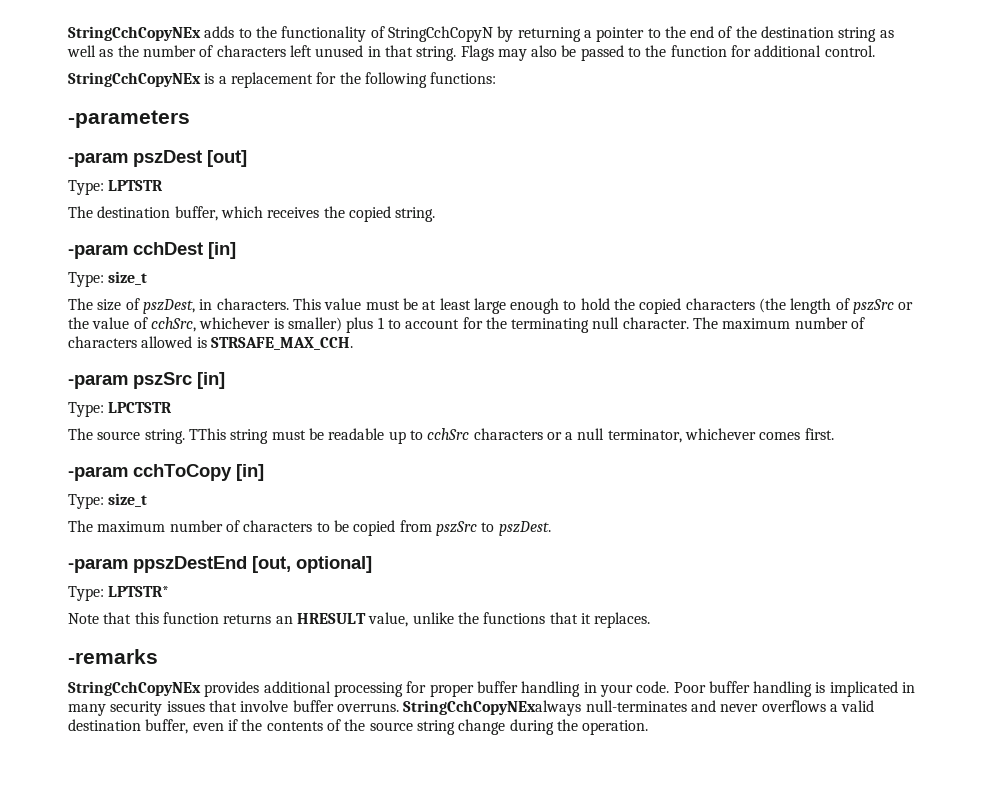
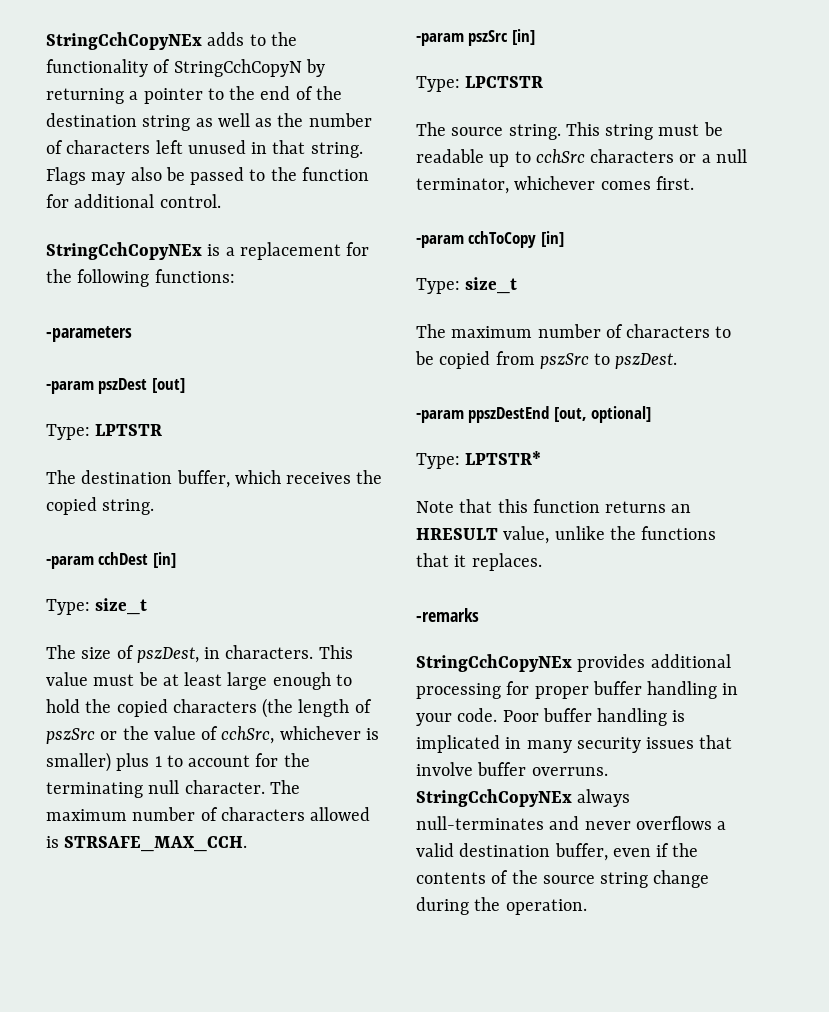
- TThis string must be readable up to cchSrc characters or a null terminator, whichever comes first.
+ This string must be readable up to cchSrc characters or a null terminator, whichever comes first.
- StringCchCopyNExalways null-terminates and never overflows a valid destination buffer, even if the contents of the source string change during the operation.
+ StringCchCopyNEx always null-terminates and never overflows a valid destination buffer, even if the contents of the source string change during the operation.

